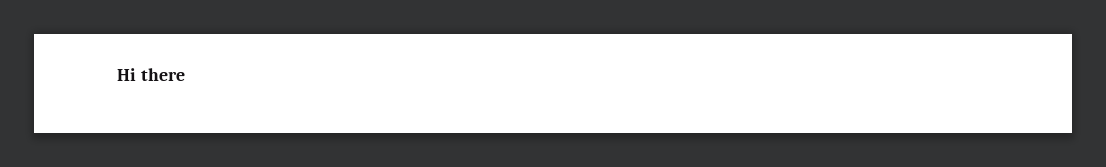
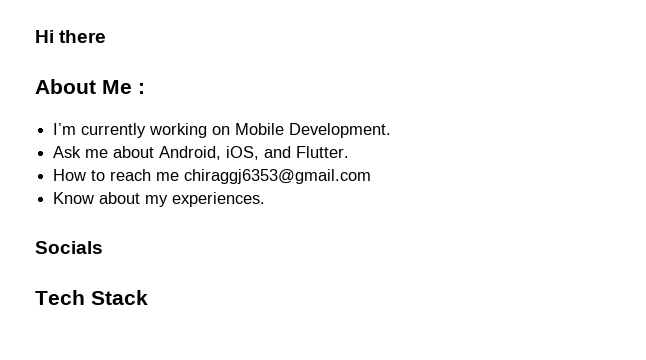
+ About Me :
+ I’m currently working on Mobile Development.
+ Ask me about Android, iOS, and Flutter.
+ How to reach me chiraggj6353@gmail.com
+ Know about my experiences.
+ Socials
+ Tech Stack

